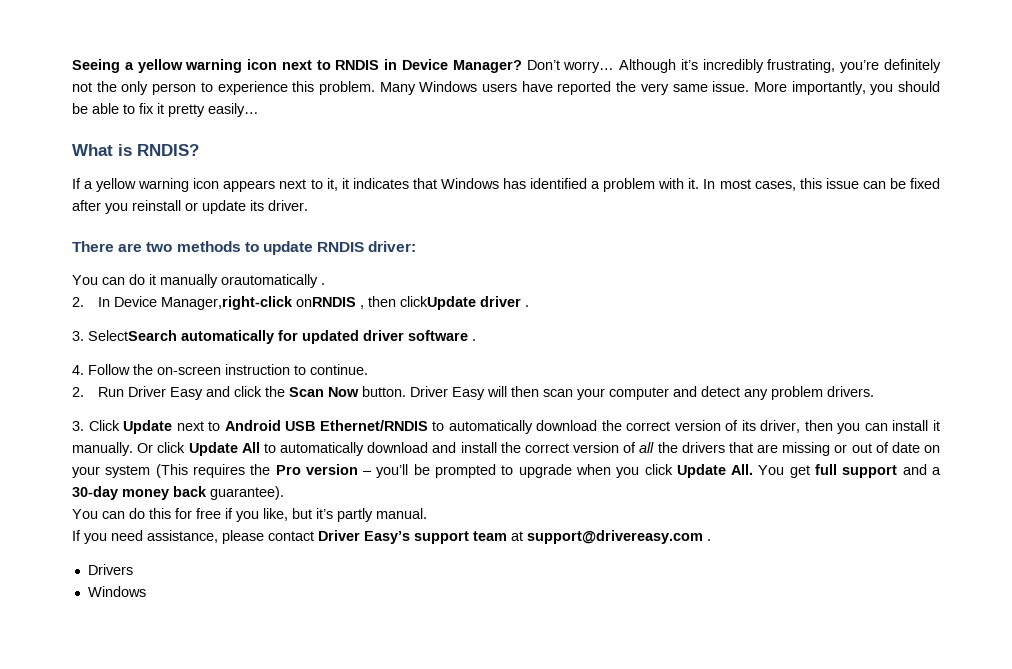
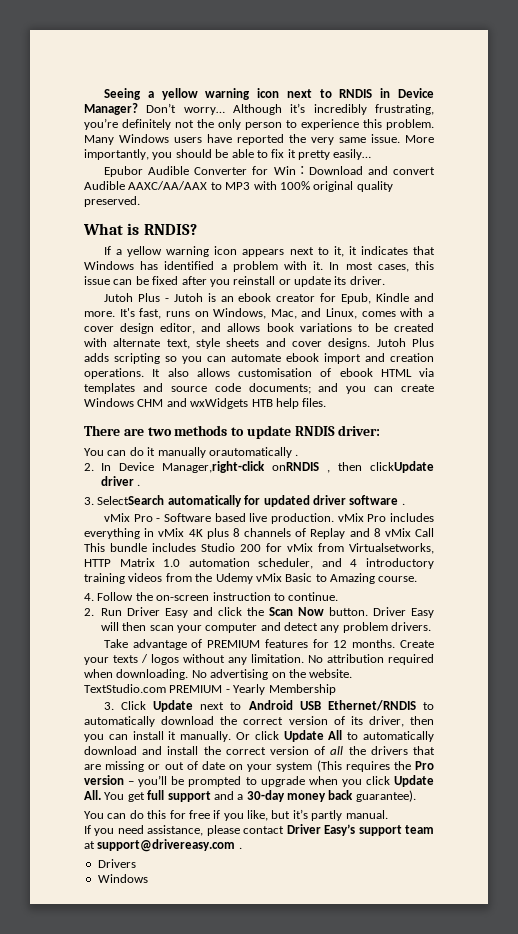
+ Epubor Audible Converter for Win：Download and convert Audible AAXC/AA/AAX to MP3 with 100% original quality preserved.
+ Jutoh Plus - Jutoh is an ebook creator for Epub, Kindle and more. It's fast, runs on Windows, Mac, and Linux, comes with a cover design editor, and allows book variations to be created with alternate text, style sheets and cover designs. Jutoh Plus adds scripting so you can automate ebook import and creation operations. It also allows customisation of ebook HTML via templates and source code documents; and you can create Windows CHM and wxWidgets HTB help files.
+ vMix Pro - Software based live production. vMix Pro includes everything in vMix 4K plus 8 channels of Replay and 8 vMix Call This bundle includes Studio 200 for vMix from Virtualsetworks, HTTP Matrix 1.0 automation scheduler, and 4 introductory training videos from the Udemy vMix Basic to Amazing course.
+ Take advantage of PREMIUM features for 12 months. Create your texts / logos without any limitation. No attribution required when downloading. No advertising on the website. TextStudio.com PREMIUM - Yearly Membership

